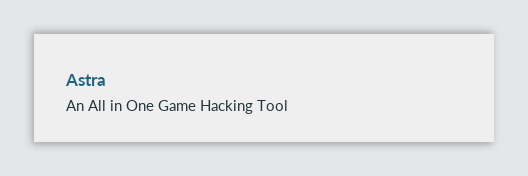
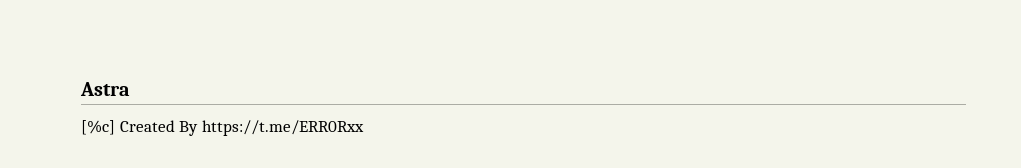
- An All in One Game Hacking Tool
+ [%c] Created By https://t.me/ERR0Rxx

